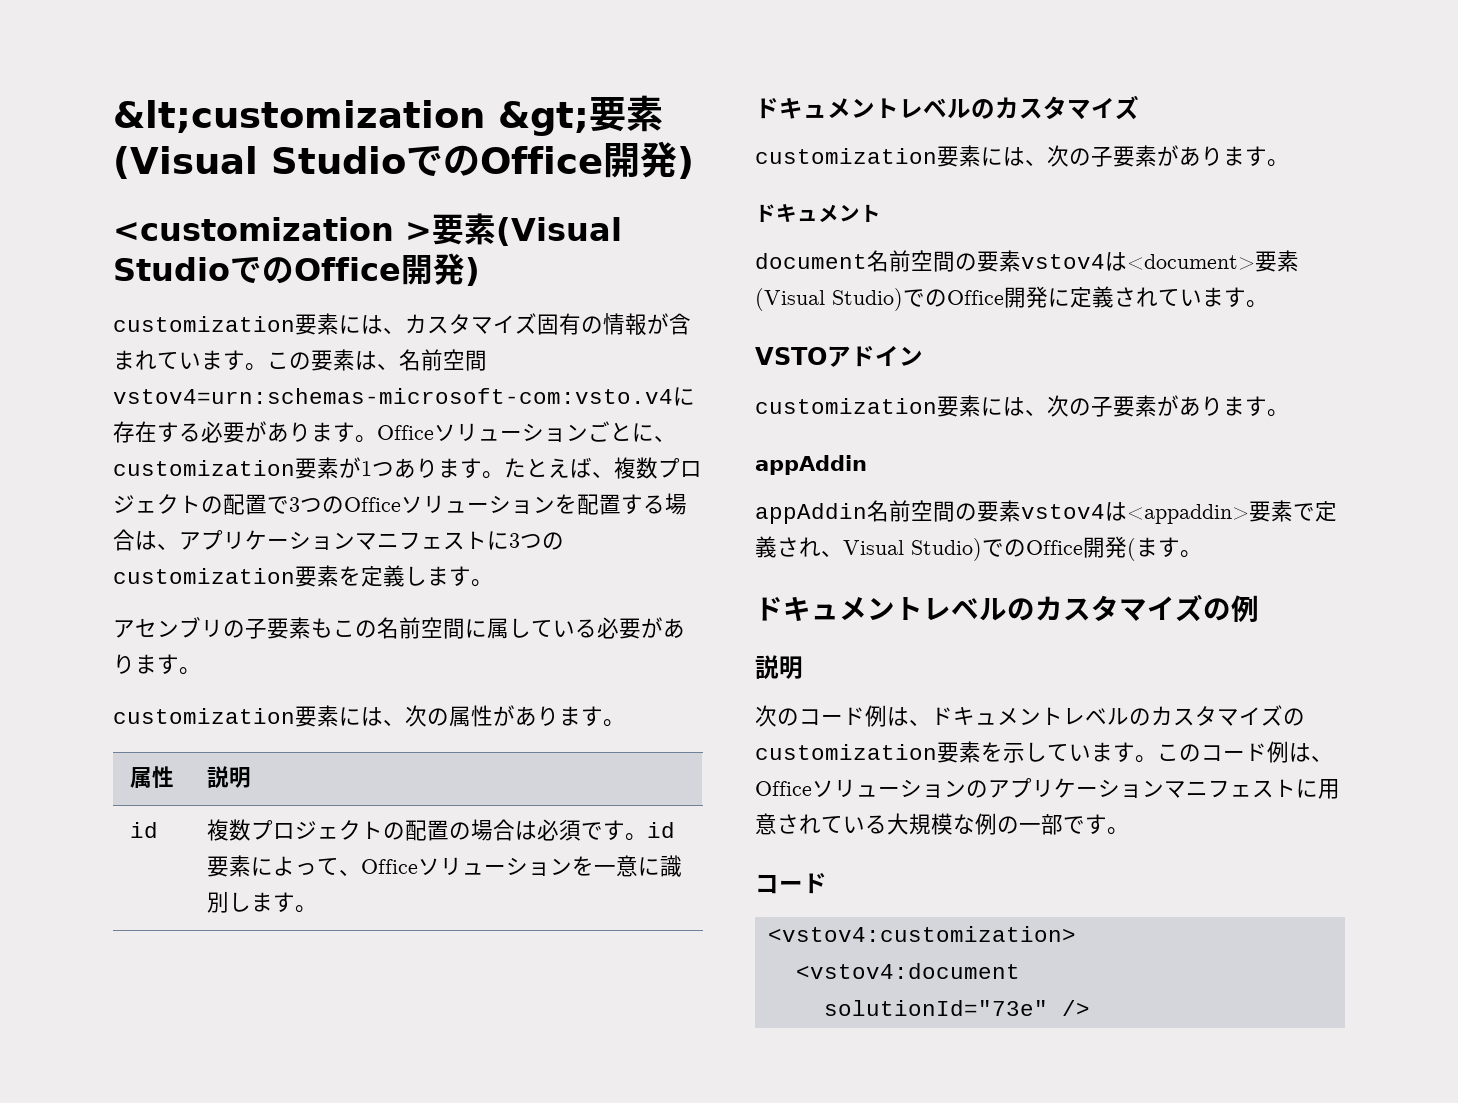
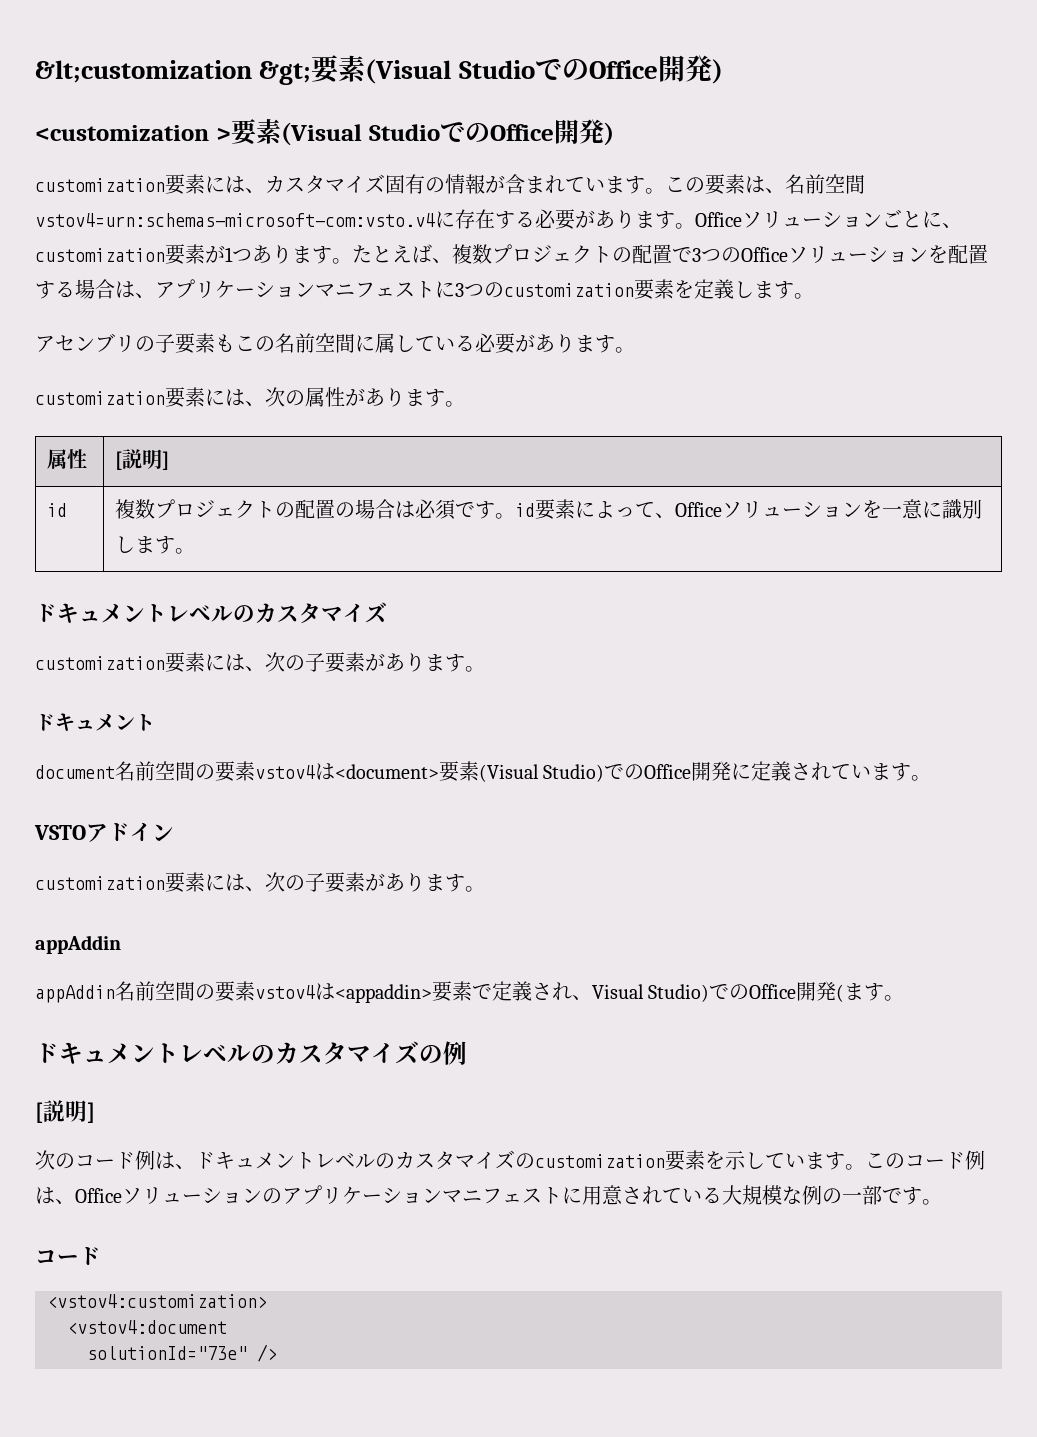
- 属性 | 説明
+ 属性 | [説明]
  ドキュメントレベルのカスタマイズの例
- 説明
+ [説明]

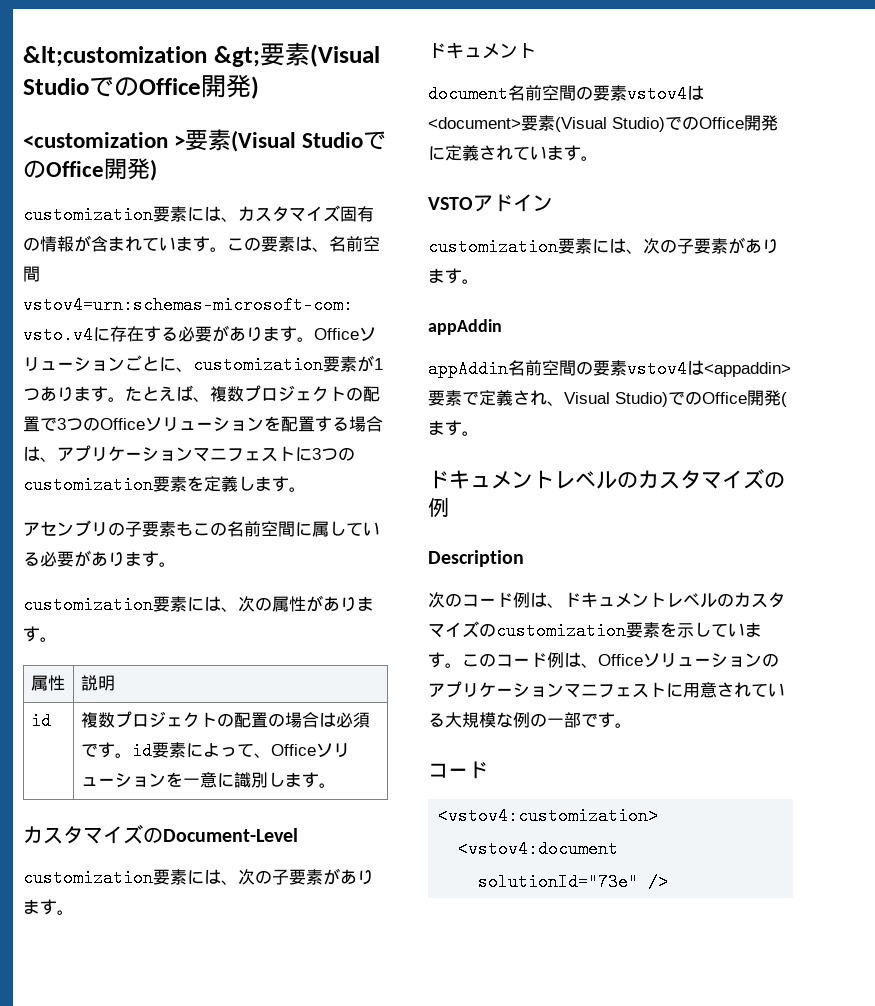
- 属性 | [説明]
+ 属性 | 説明
  id | 複数プロジェクトの配置の場合は必須です。id要素によって、Officeソリューションを一意に識別します。
- ドキュメントレベルのカスタマイズ
+ カスタマイズのDocument-Level
  ドキュメントレベルのカスタマイズの例
- [説明]
+ Description

